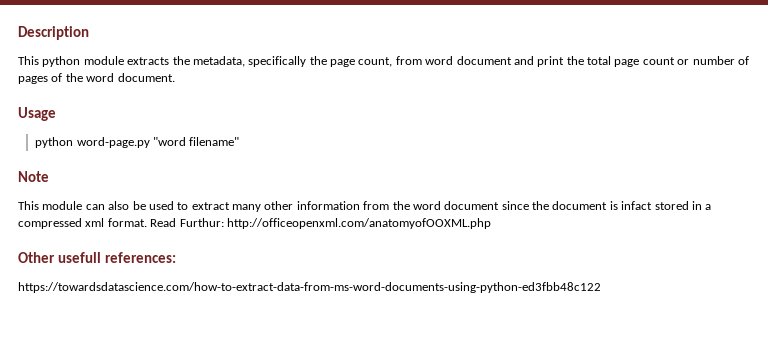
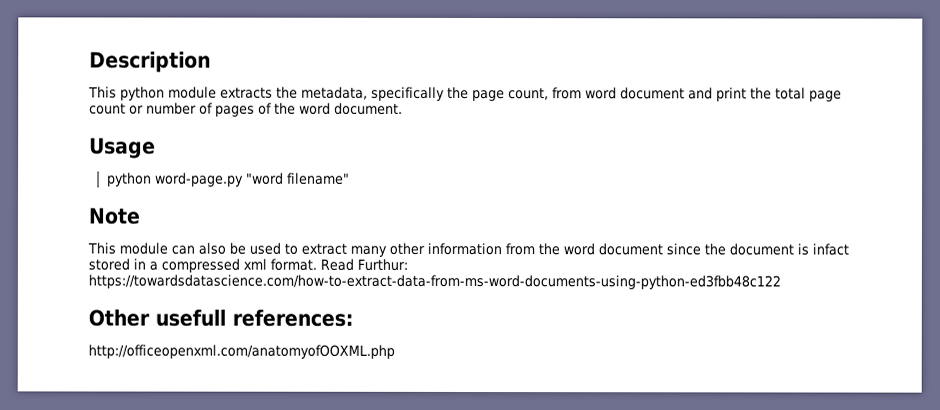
- Read Furthur: http://officeopenxml.com/anatomyofOOXML.php
+ Read Furthur: https://towardsdatascience.com/how-to-extract-data-from-ms-word-documents-using-python-ed3fbb48c122
- https://towardsdatascience.com/how-to-extract-data-from-ms-word-documents-using-python-ed3fbb48c122
+ http://officeopenxml.com/anatomyofOOXML.php

